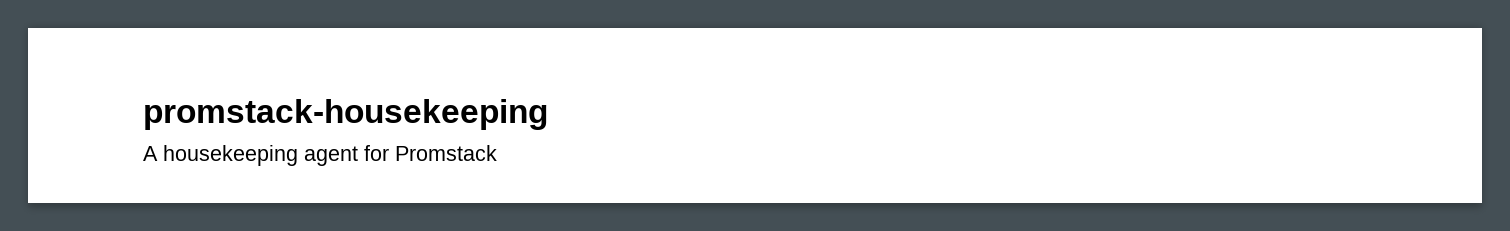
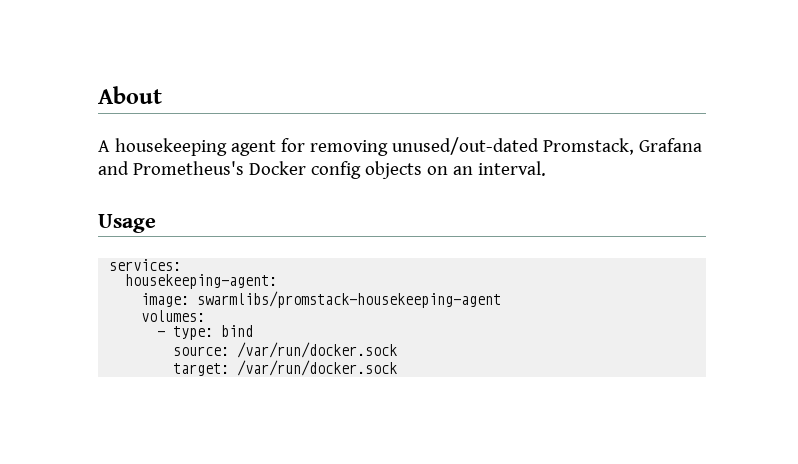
- promstack-housekeeping
+ About
- A housekeeping agent for Promstack
+ A housekeeping agent for removing unused/out-dated Promstack, Grafana and Prometheus's Docker config objects on an interval.
+ Usage
+ services:
+ housekeeping-agent:
+ image: swarmlibs/promstack-housekeeping-agent
+ volumes:
+ - type: bind
+ source: /var/run/docker.sock
+ target: /var/run/docker.sock

